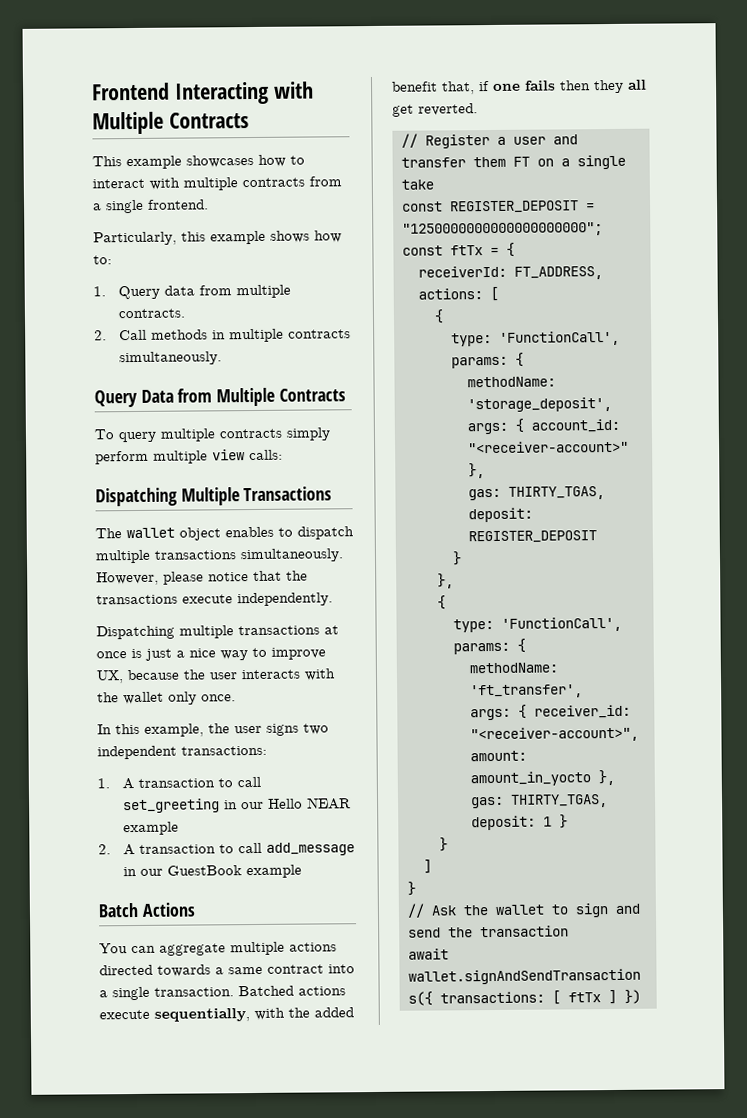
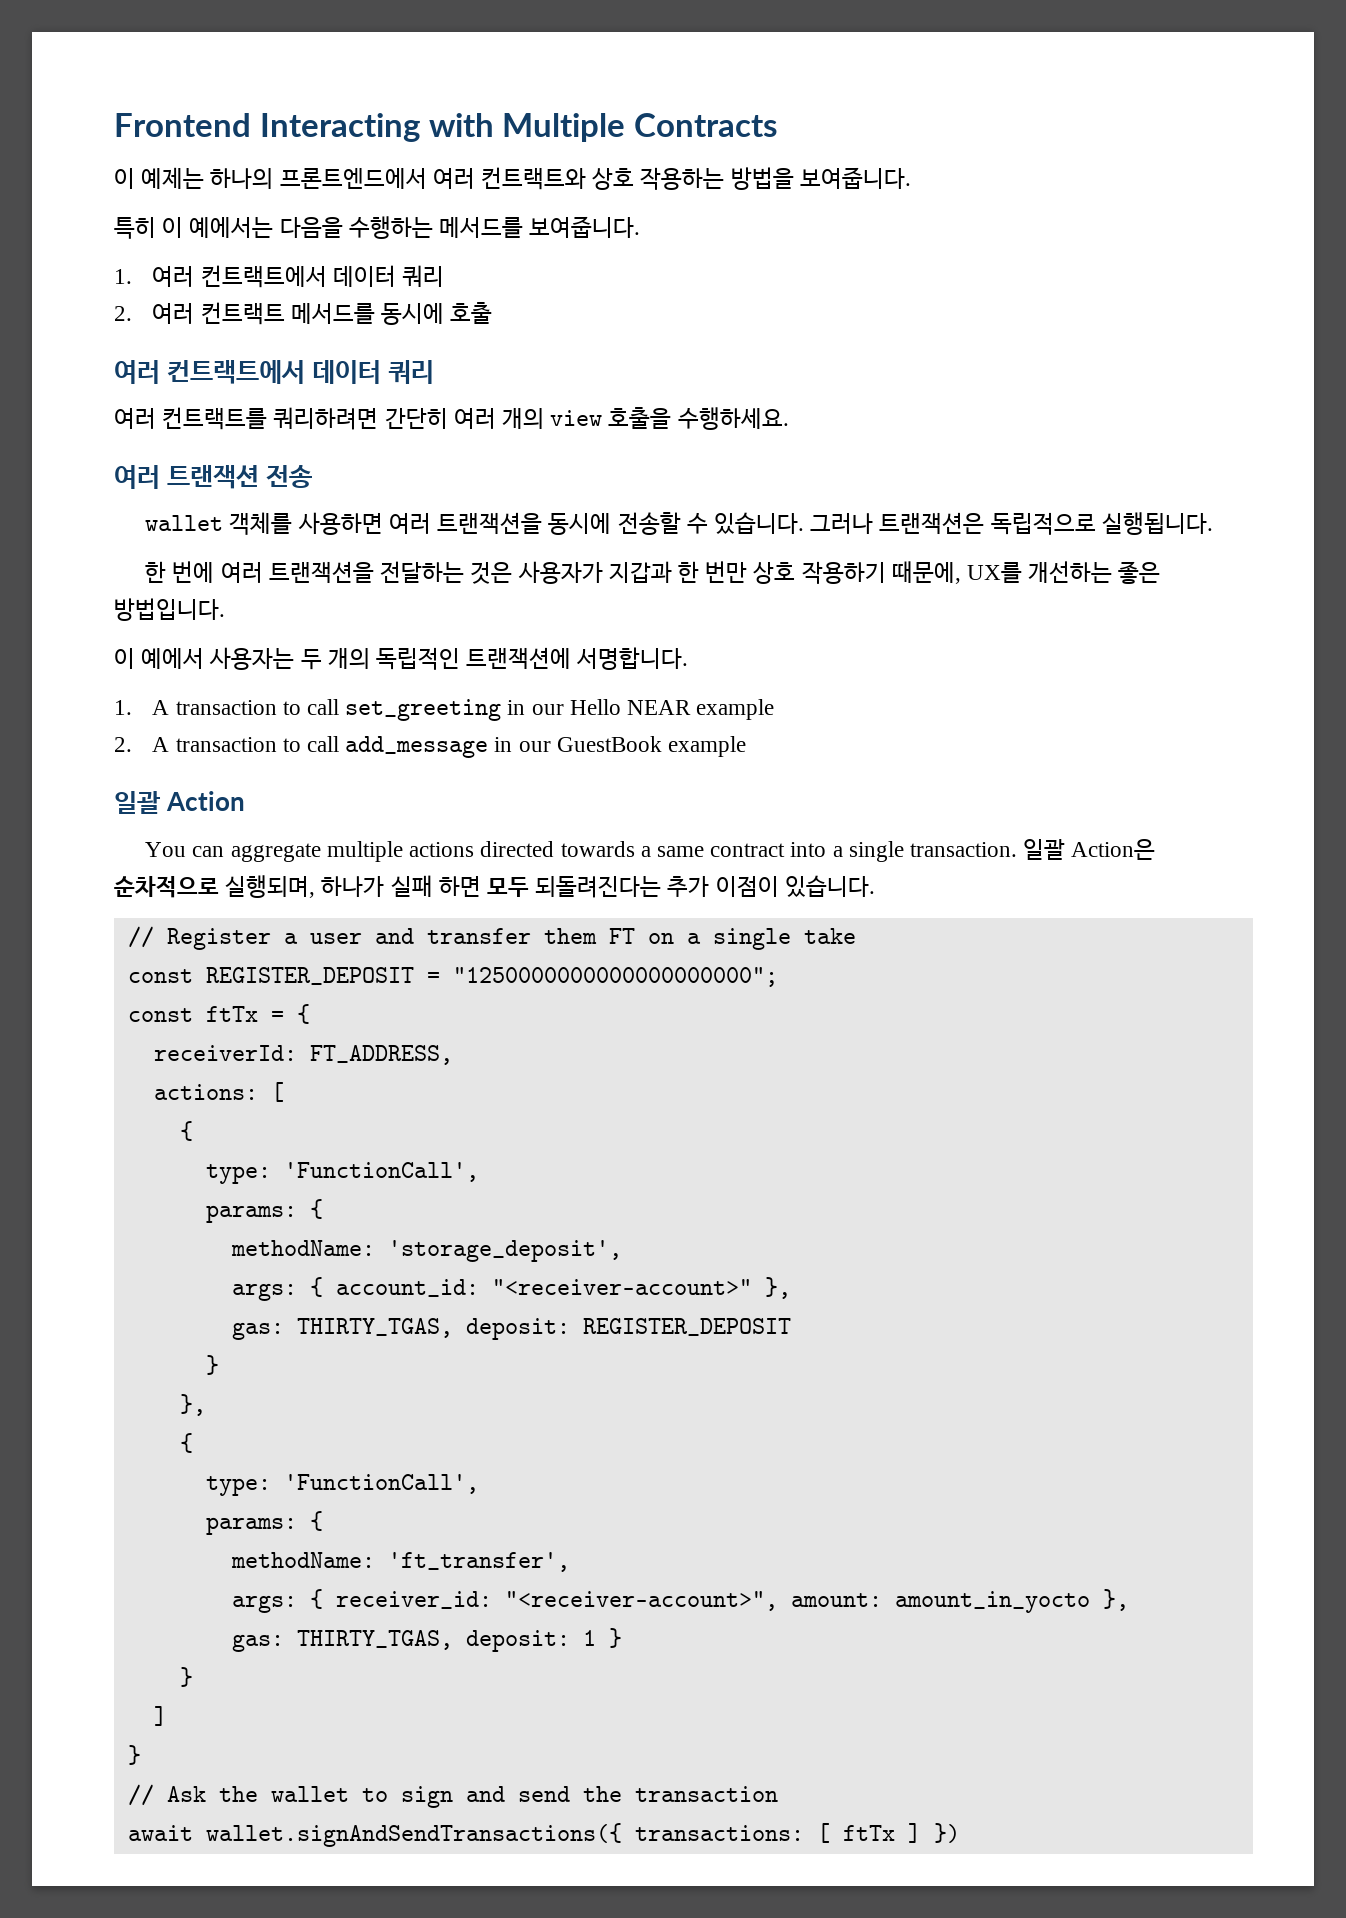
- This example showcases how to interact with multiple contracts from a single frontend.
- Particularly, this example shows how to:
- 1. Query data from multiple contracts.
- 2. Call methods in multiple contracts simultaneously.
- Query Data from Multiple Contracts
- To query multiple contracts simply perform multiple view calls:
- Dispatching Multiple Transactions
- The wallet object enables to dispatch multiple transactions simultaneously. However, please notice that the transactions execute independently.
- Dispatching multiple transactions at once is just a nice way to improve UX, because the user interacts with the wallet only once.
- In this example, the user signs two independent transactions:
+ 이 예제는 하나의 프론트엔드에서 여러 컨트랙트와 상호 작용하는 방법을 보여줍니다.
+ 특히 이 예에서는 다음을 수행하는 메서드를 보여줍니다.
+ 1. 여러 컨트랙트에서 데이터 쿼리
+ 2. 여러 컨트랙트 메서드를 동시에 호출
+ 여러 컨트랙트에서 데이터 쿼리
+ 여러 컨트랙트를 쿼리하려면 간단히 여러 개의 view 호출을 수행하세요.
+ 여러 트랜잭션 전송
+ wallet 객체를 사용하면 여러 트랜잭션을 동시에 전송할 수 있습니다. 그러나 트랜잭션은 독립적으로 실행됩니다.
+ 한 번에 여러 트랜잭션을 전달하는 것은 사용자가 지갑과 한 번만 상호 작용하기 때문에, UX를 개선하는 좋은 방법입니다.
+ 이 예에서 사용자는 두 개의 독립적인 트랜잭션에 서명합니다.
- Batch Actions
+ 일괄 Action
- Batched actions execute sequentially, with the added benefit that, if one fails then they all get reverted.
+ 일괄 Action은 순차적으로 실행되며, 하나가 실패 하면 모두 되돌려진다는 추가 이점이 있습니다.

